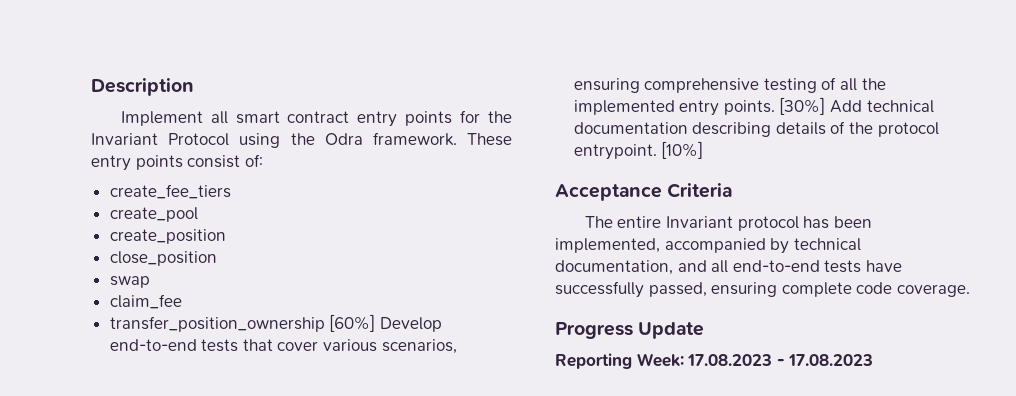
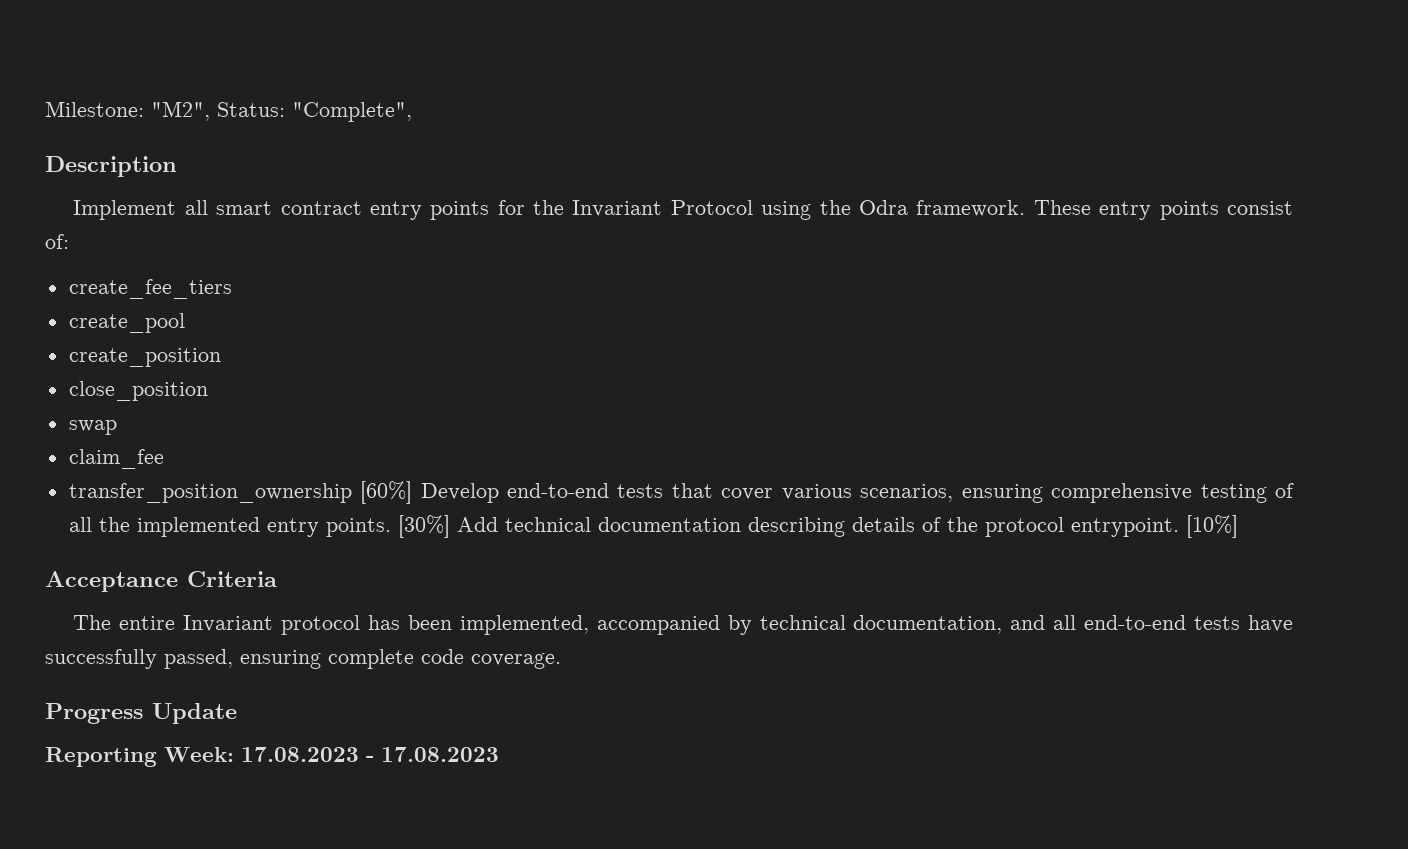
+ Milestone: "M2", Status: "Complete",

